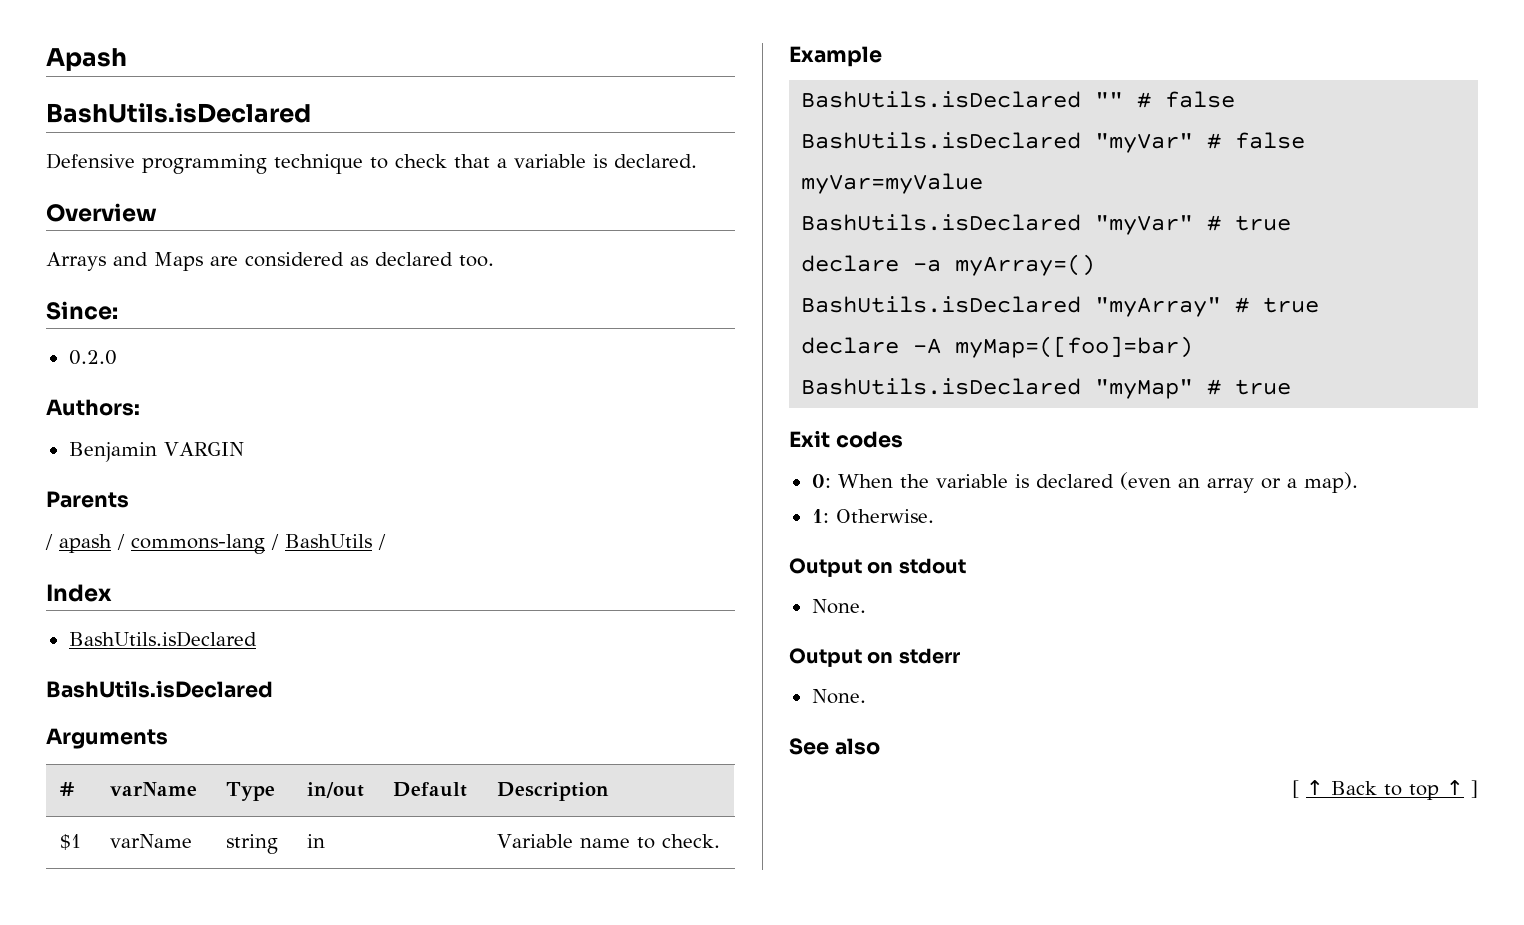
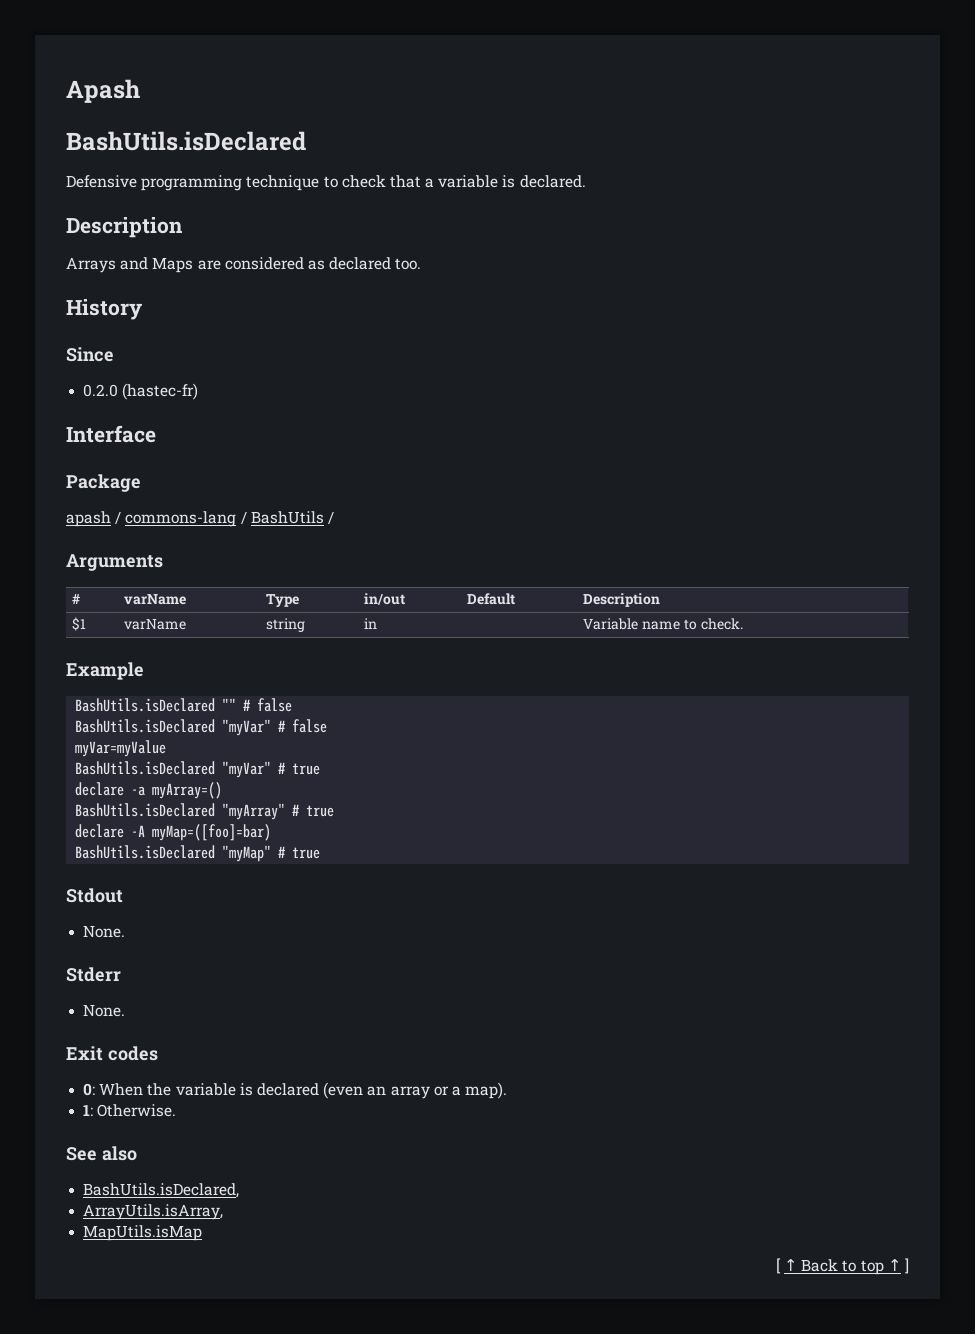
  Defensive programming technique to check that a variable is declared.
- Overview
+ Description
- Since:
+ History
+ Since
- 0.2.0
- Authors:
- Benjamin VARGIN
- Parents
- / apash / commons-lang / BashUtils /
+ 0.2.0 (hastec-fr)
+ Interface
+ Package
+ apash / commons-lang / BashUtils /
- Index
- BashUtils.isDeclared
- BashUtils.isDeclared
+ Stdout
+ None.
+ Stderr
+ None.
- Output on stdout
- None.
- Output on stderr
- None.
+ BashUtils.isDeclared,
+ ArrayUtils.isArray,
+ MapUtils.isMap

